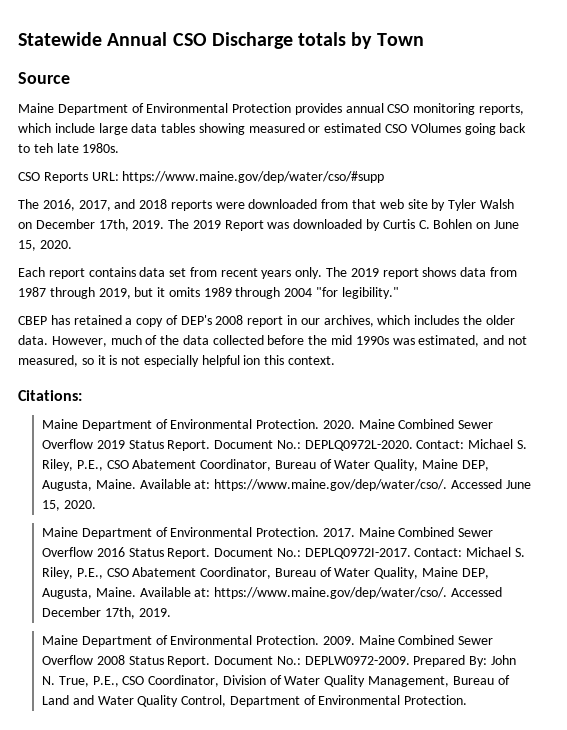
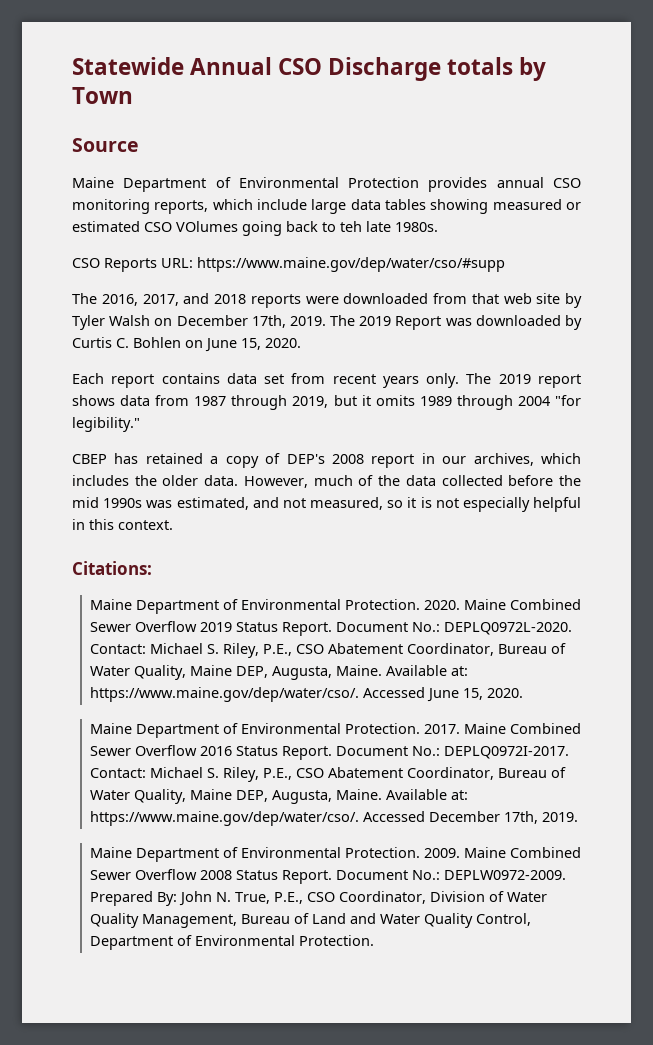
- However, much of the data collected before the mid 1990s was estimated, and not measured, so it is not especially helpful ion this context.
+ However, much of the data collected before the mid 1990s was estimated, and not measured, so it is not especially helpful in this context.

